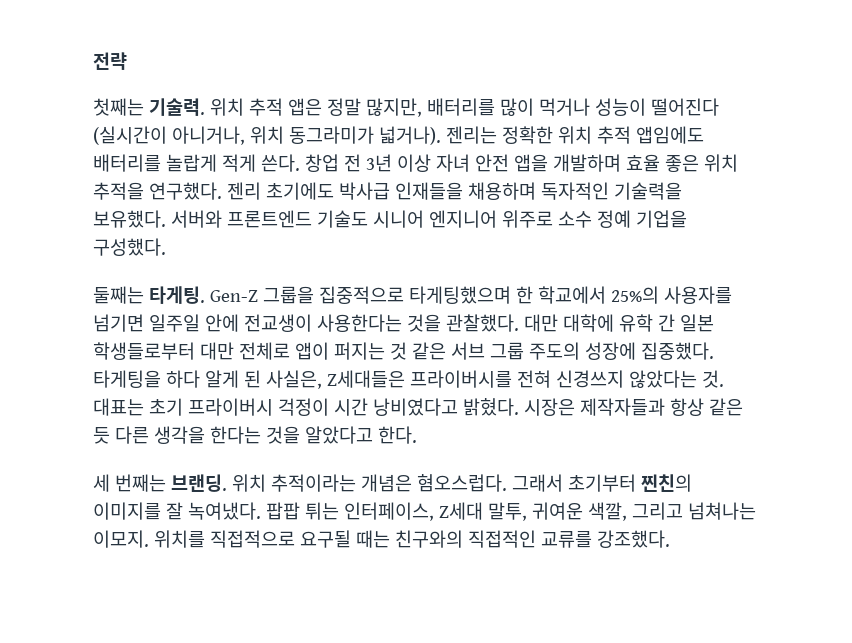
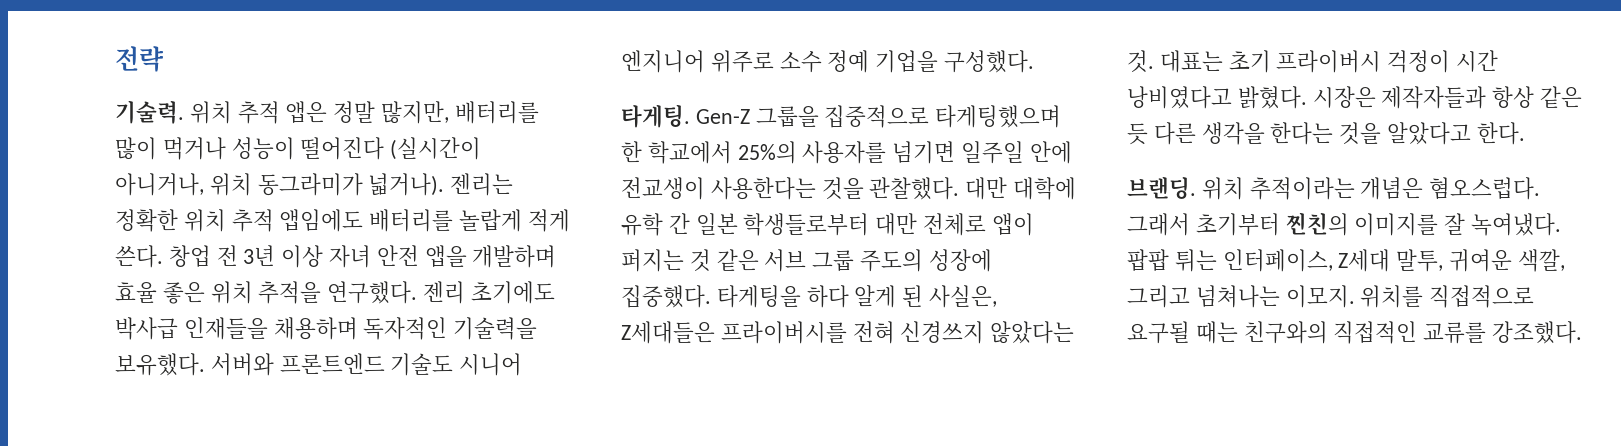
- 첫째는 기술력.
+ 기술력.
- 둘째는 타게팅.
+ 타게팅.
- 세 번째는 브랜딩.
+ 브랜딩.

